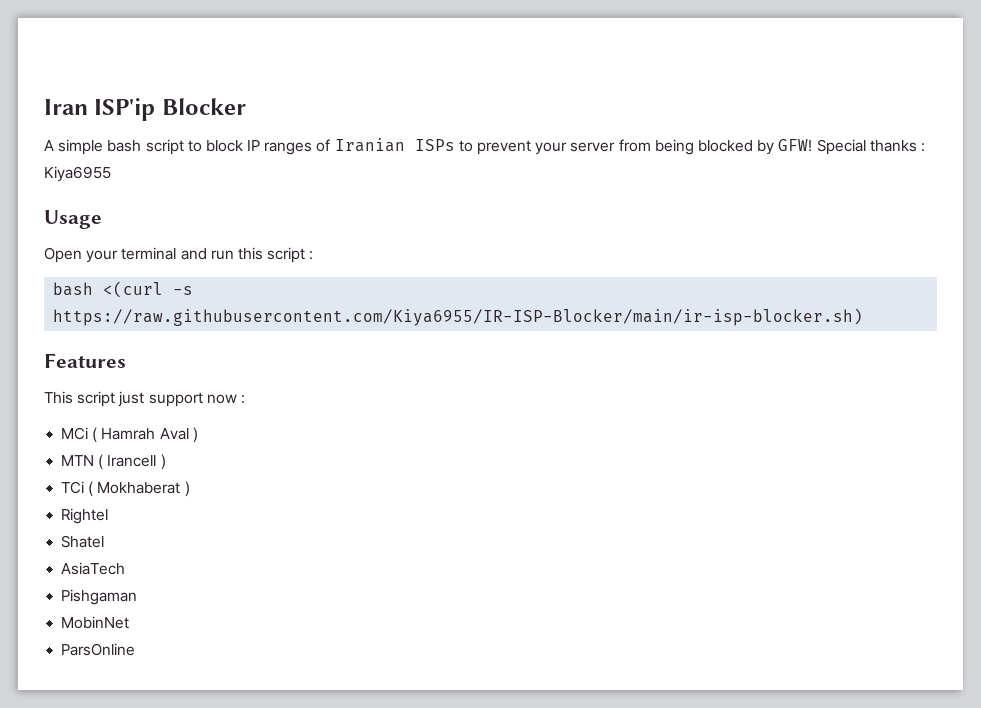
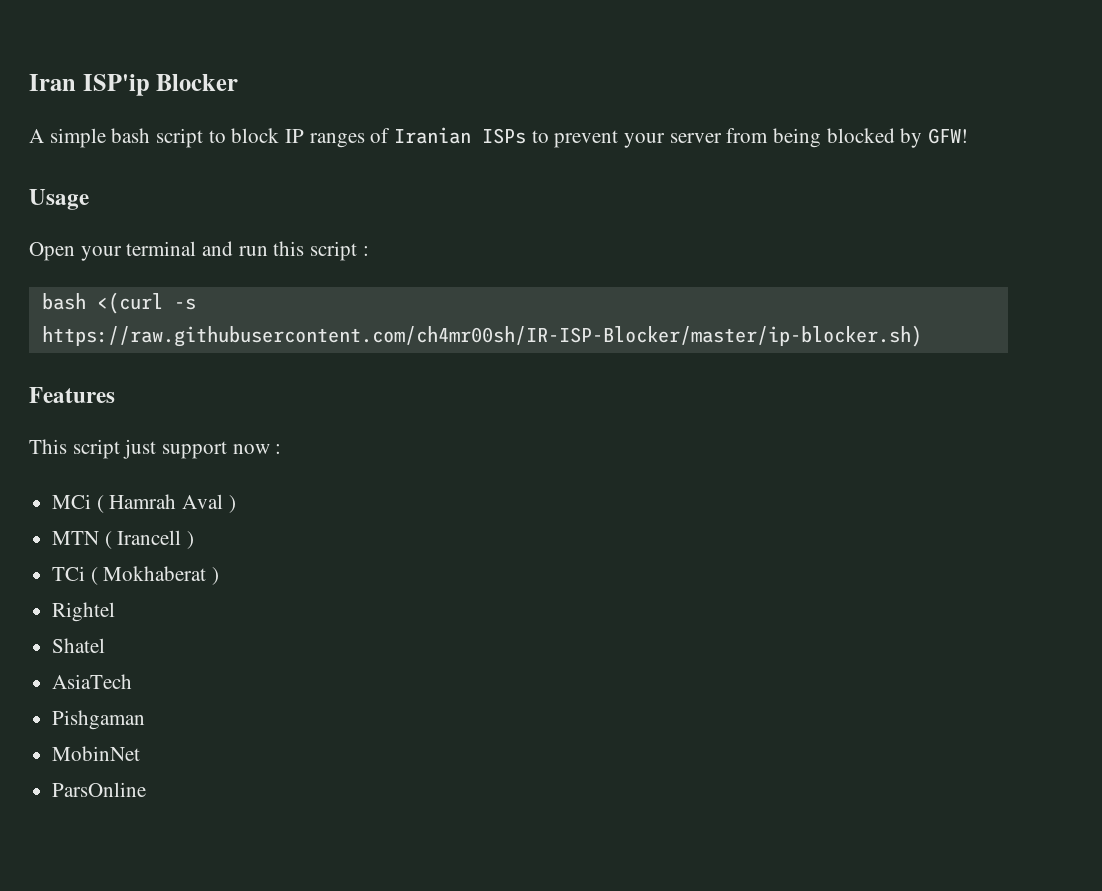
- Special thanks : Kiya6955
- bash <(curl -s https://raw.githubusercontent.com/Kiya6955/IR-ISP-Blocker/main/ir-isp-blocker.sh)
+ bash <(curl -s https://raw.githubusercontent.com/ch4mr00sh/IR-ISP-Blocker/master/ip-blocker.sh)

